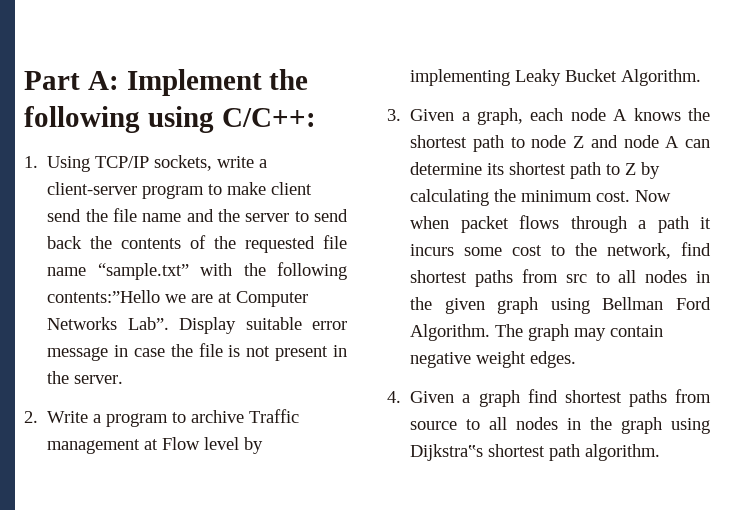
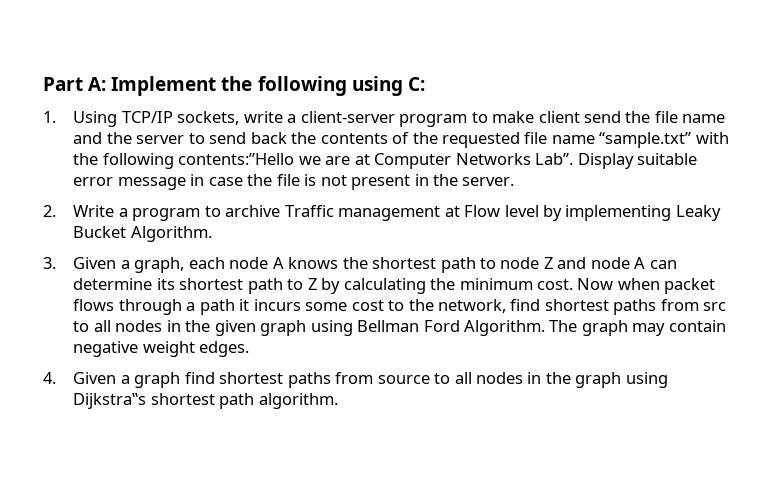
- Part A: Implement the following using C/C++:
+ Part A: Implement the following using C:

